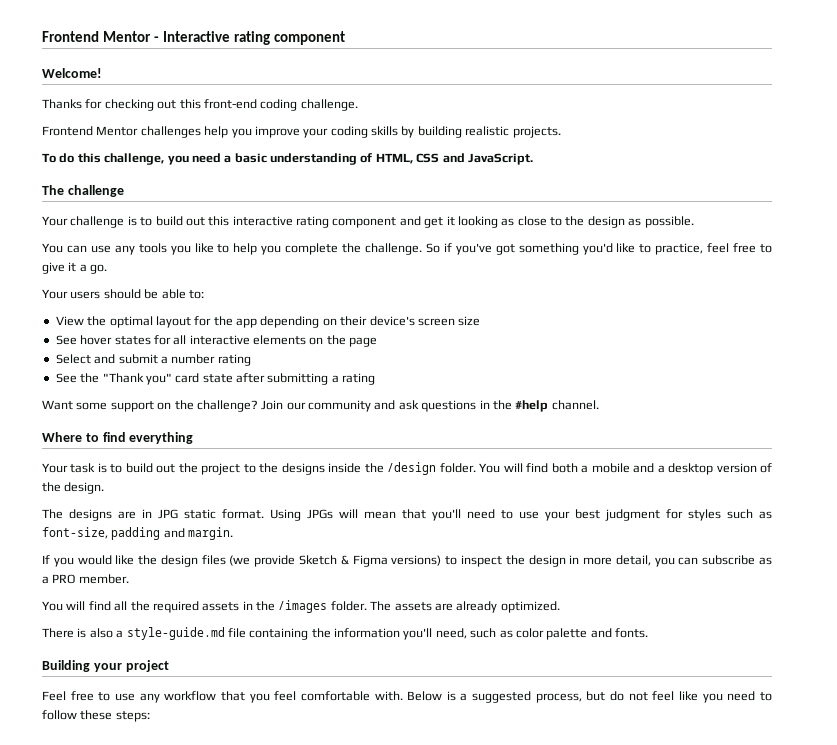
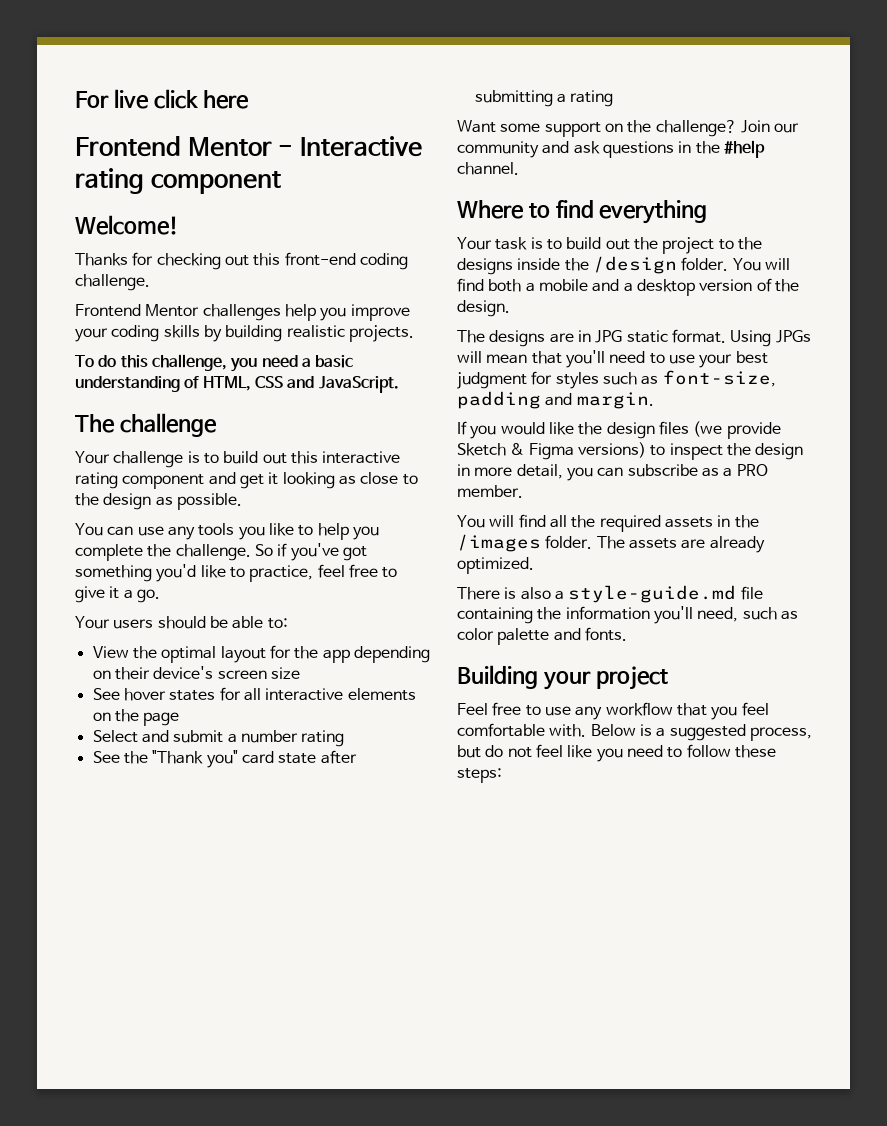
+ For live click here

